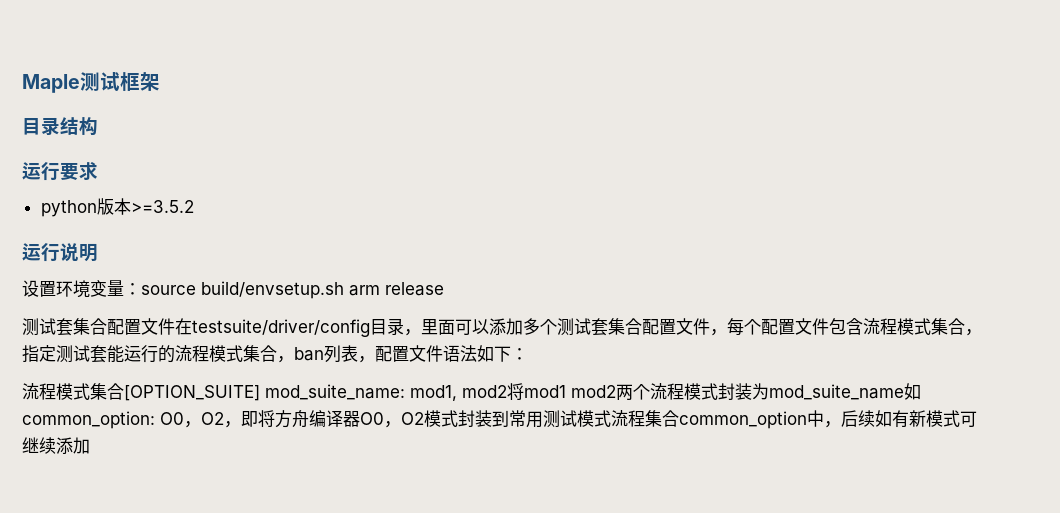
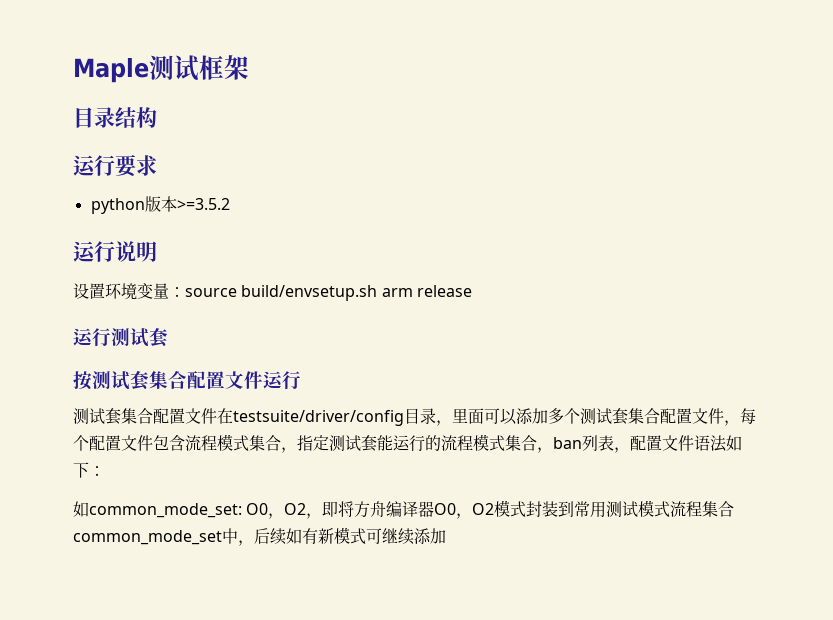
+ 运行测试套
+ 按测试套集合配置文件运行
- 流程模式集合[OPTION_SUITE] mod_suite_name: mod1, mod2将mod1 mod2两个流程模式封装为mod_suite_name如common_option: O0，O2，即将方舟编译器O0，O2模式封装到常用测试模式流程集合common_option中，后续如有新模式可继续添加
+ 如common_mode_set: O0，O2，即将方舟编译器O0，O2模式封装到常用测试模式流程集合common_mode_set中，后续如有新模式可继续添加

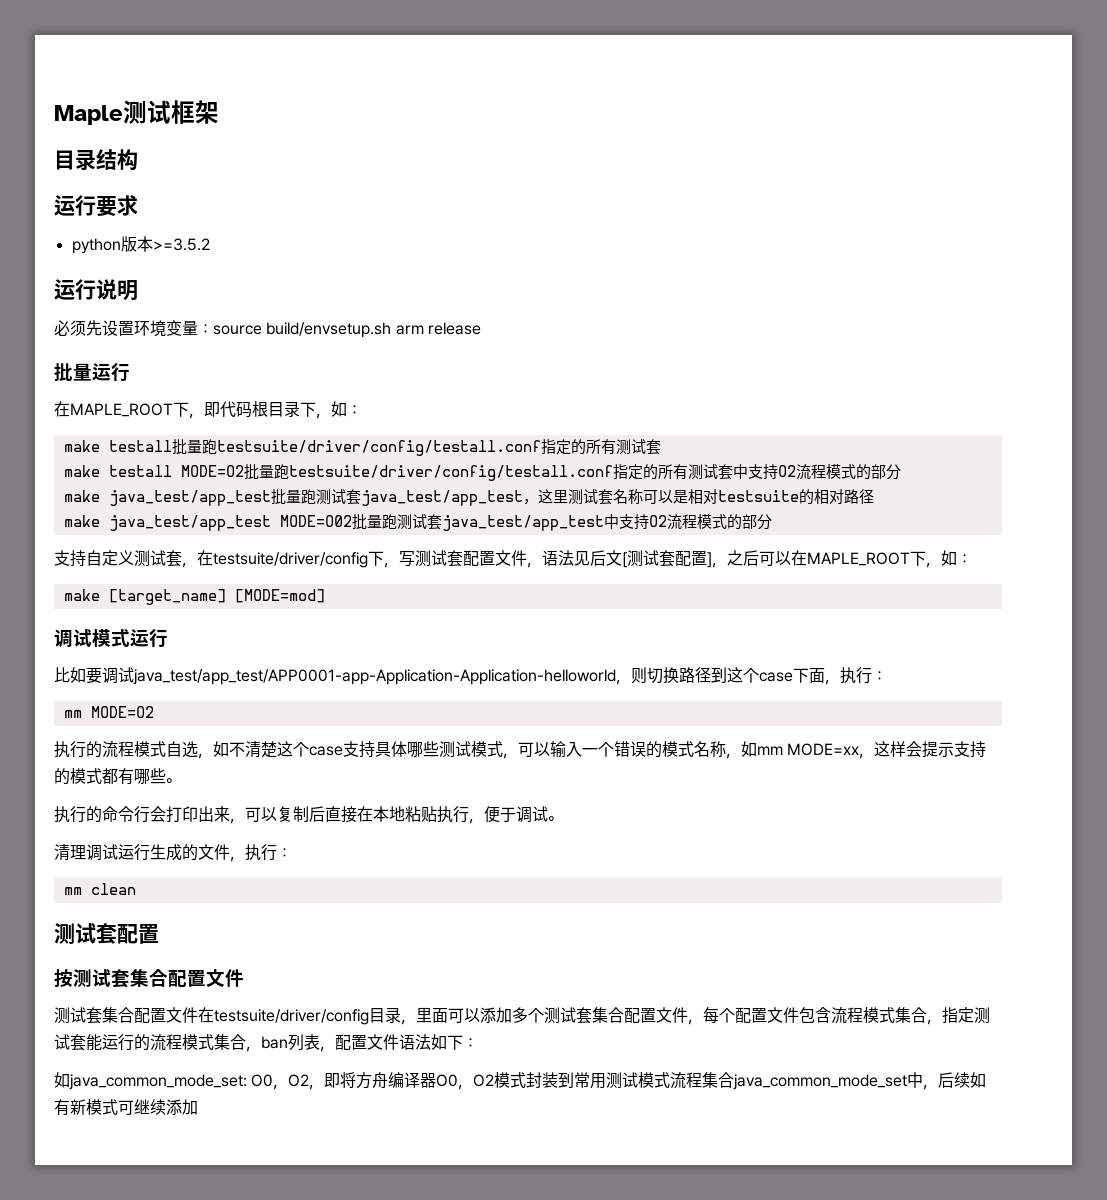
- 设置环境变量：source build/envsetup.sh arm release
+ 必须先设置环境变量：source build/envsetup.sh arm release
- 运行测试套
+ 批量运行
+ 在MAPLE_ROOT下，即代码根目录下，如：
+ make testall批量跑testsuite/driver/config/testall.conf指定的所有测试套
+ make testall MODE=O2批量跑testsuite/driver/config/testall.conf指定的所有测试套中支持O2流程模式的部分
+ make java_test/app_test批量跑测试套java_test/app_test，这里测试套名称可以是相对testsuite的相对路径
+ make java_test/app_test MODE=O02批量跑测试套java_test/app_test中支持O2流程模式的部分
+ 支持自定义测试套，在testsuite/driver/config下，写测试套配置文件，语法见后文[测试套配置]，之后可以在MAPLE_ROOT下，如：
+ make [target_name] [MODE=mod]
+ 调试模式运行
+ 比如要调试java_test/app_test/APP0001-app-Application-Application-helloworld，则切换路径到这个case下面，执行：
+ mm MODE=O2
+ 执行的流程模式自选，如不清楚这个case支持具体哪些测试模式，可以输入一个错误的模式名称，如mm MODE=xx，这样会提示支持的模式都有哪些。
+ 执行的命令行会打印出来，可以复制后直接在本地粘贴执行，便于调试。
+ 清理调试运行生成的文件，执行：
+ mm clean
+ 测试套配置
- 按测试套集合配置文件运行
+ 按测试套集合配置文件
- 如common_mode_set: O0，O2，即将方舟编译器O0，O2模式封装到常用测试模式流程集合common_mode_set中，后续如有新模式可继续添加
+ 如java_common_mode_set: O0，O2，即将方舟编译器O0，O2模式封装到常用测试模式流程集合java_common_mode_set中，后续如有新模式可继续添加

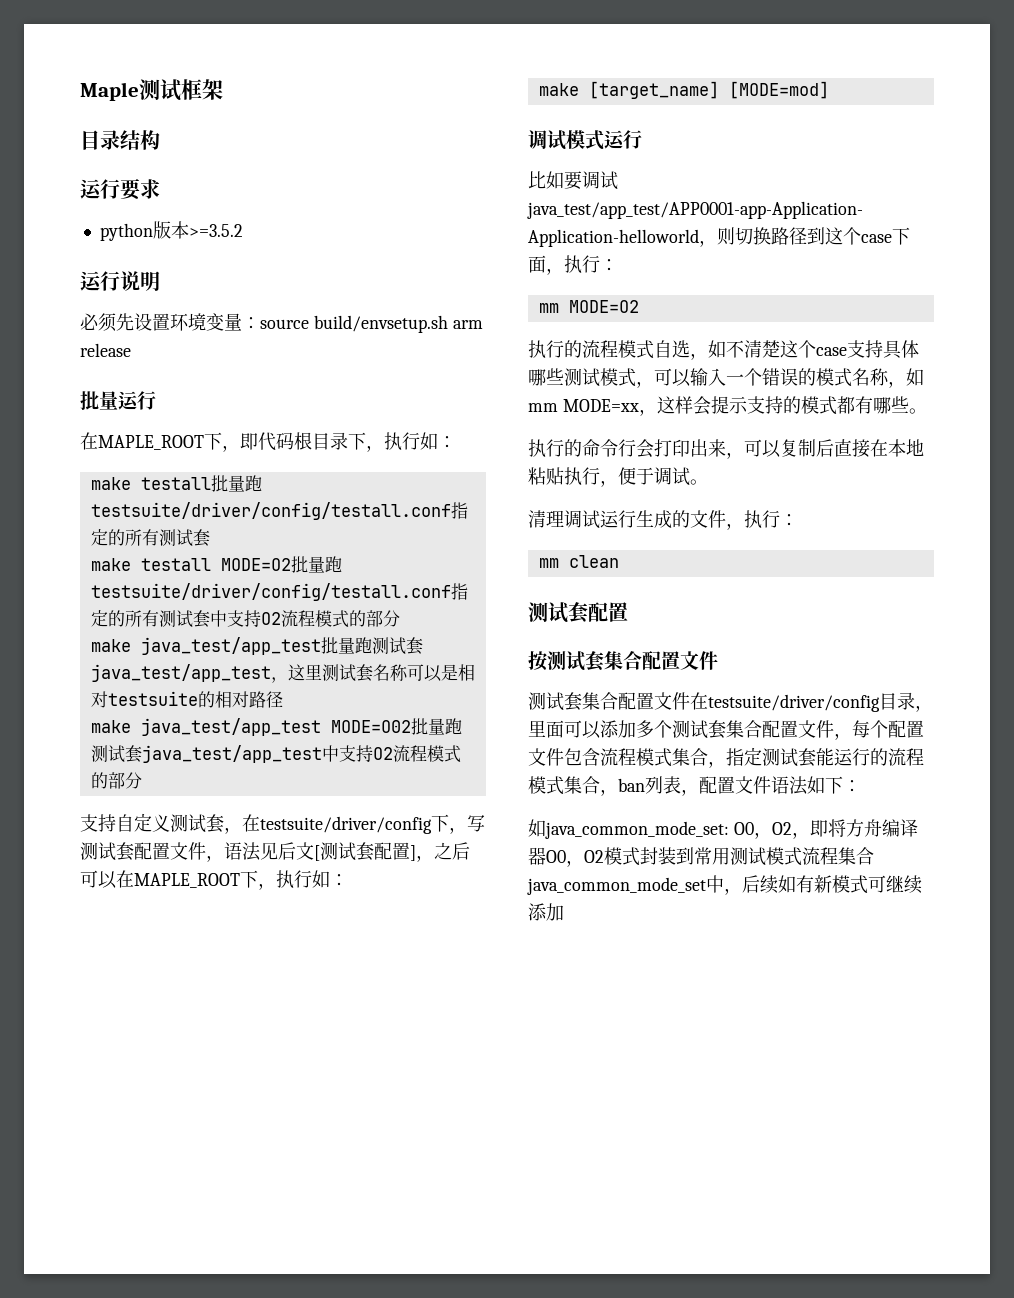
- 在MAPLE_ROOT下，即代码根目录下，如：
+ 在MAPLE_ROOT下，即代码根目录下，执行如：
- 支持自定义测试套，在testsuite/driver/config下，写测试套配置文件，语法见后文[测试套配置]，之后可以在MAPLE_ROOT下，如：
+ 支持自定义测试套，在testsuite/driver/config下，写测试套配置文件，语法见后文[测试套配置]，之后可以在MAPLE_ROOT下，执行如：

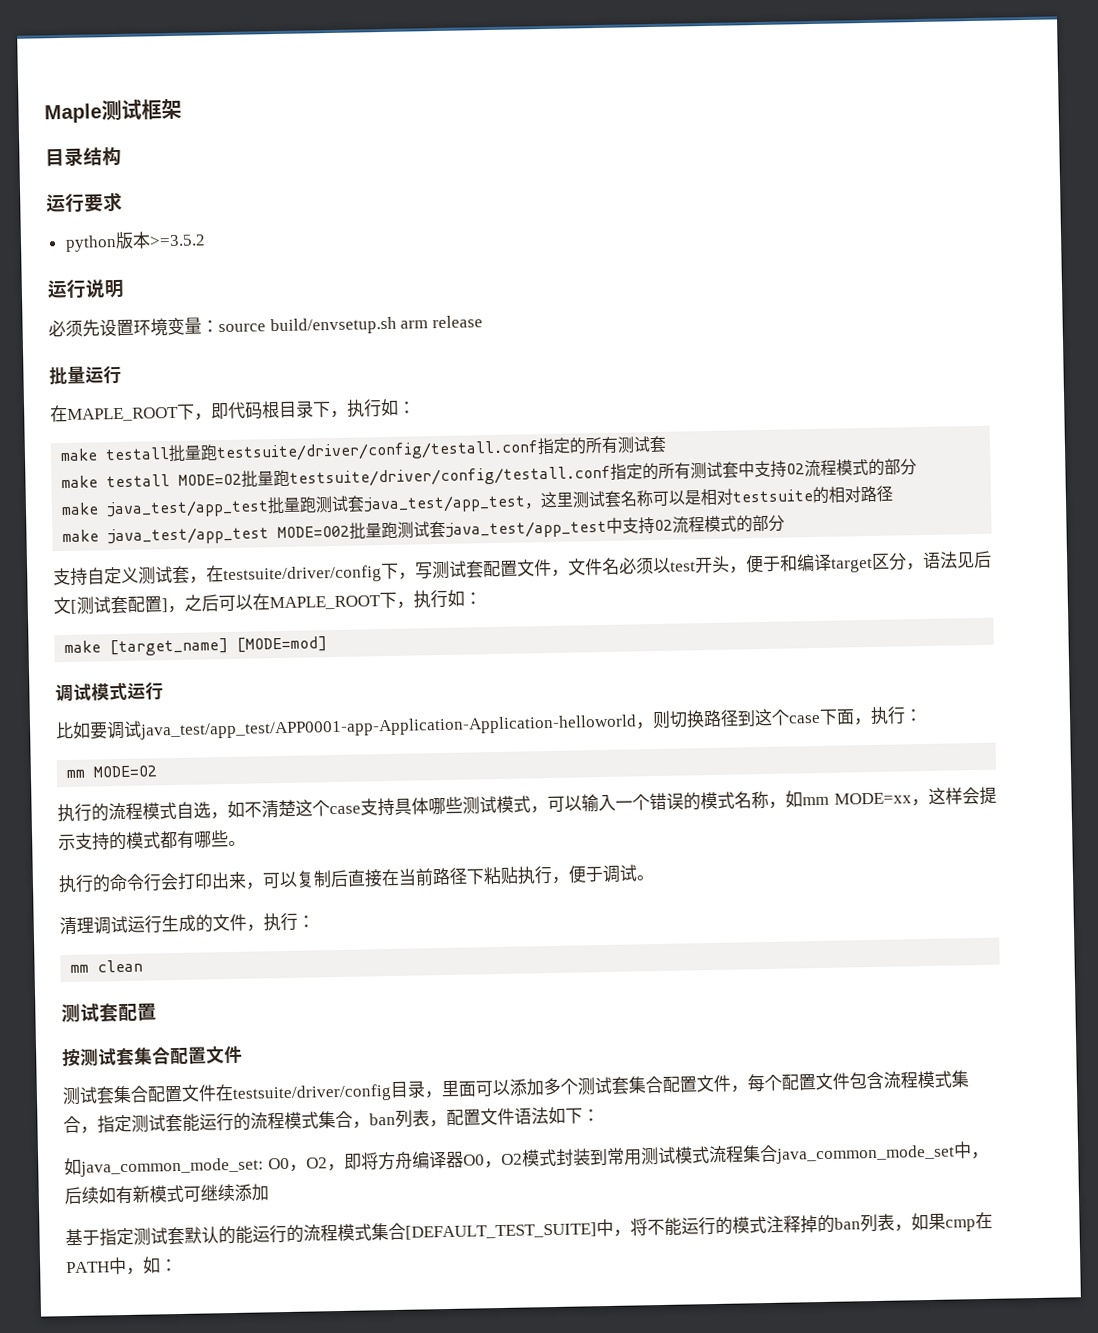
- 支持自定义测试套，在testsuite/driver/config下，写测试套配置文件，语法见后文[测试套配置]，之后可以在MAPLE_ROOT下，执行如：
+ 支持自定义测试套，在testsuite/driver/config下，写测试套配置文件，文件名必须以test开头，便于和编译target区分，语法见后文[测试套配置]，之后可以在MAPLE_ROOT下，执行如：
- 执行的命令行会打印出来，可以复制后直接在本地粘贴执行，便于调试。
+ 执行的命令行会打印出来，可以复制后直接在当前路径下粘贴执行，便于调试。
+ 基于指定测试套默认的能运行的流程模式集合[DEFAULT_TEST_SUITE]中，将不能运行的模式注释掉的ban列表，如果cmp在PATH中，如：

